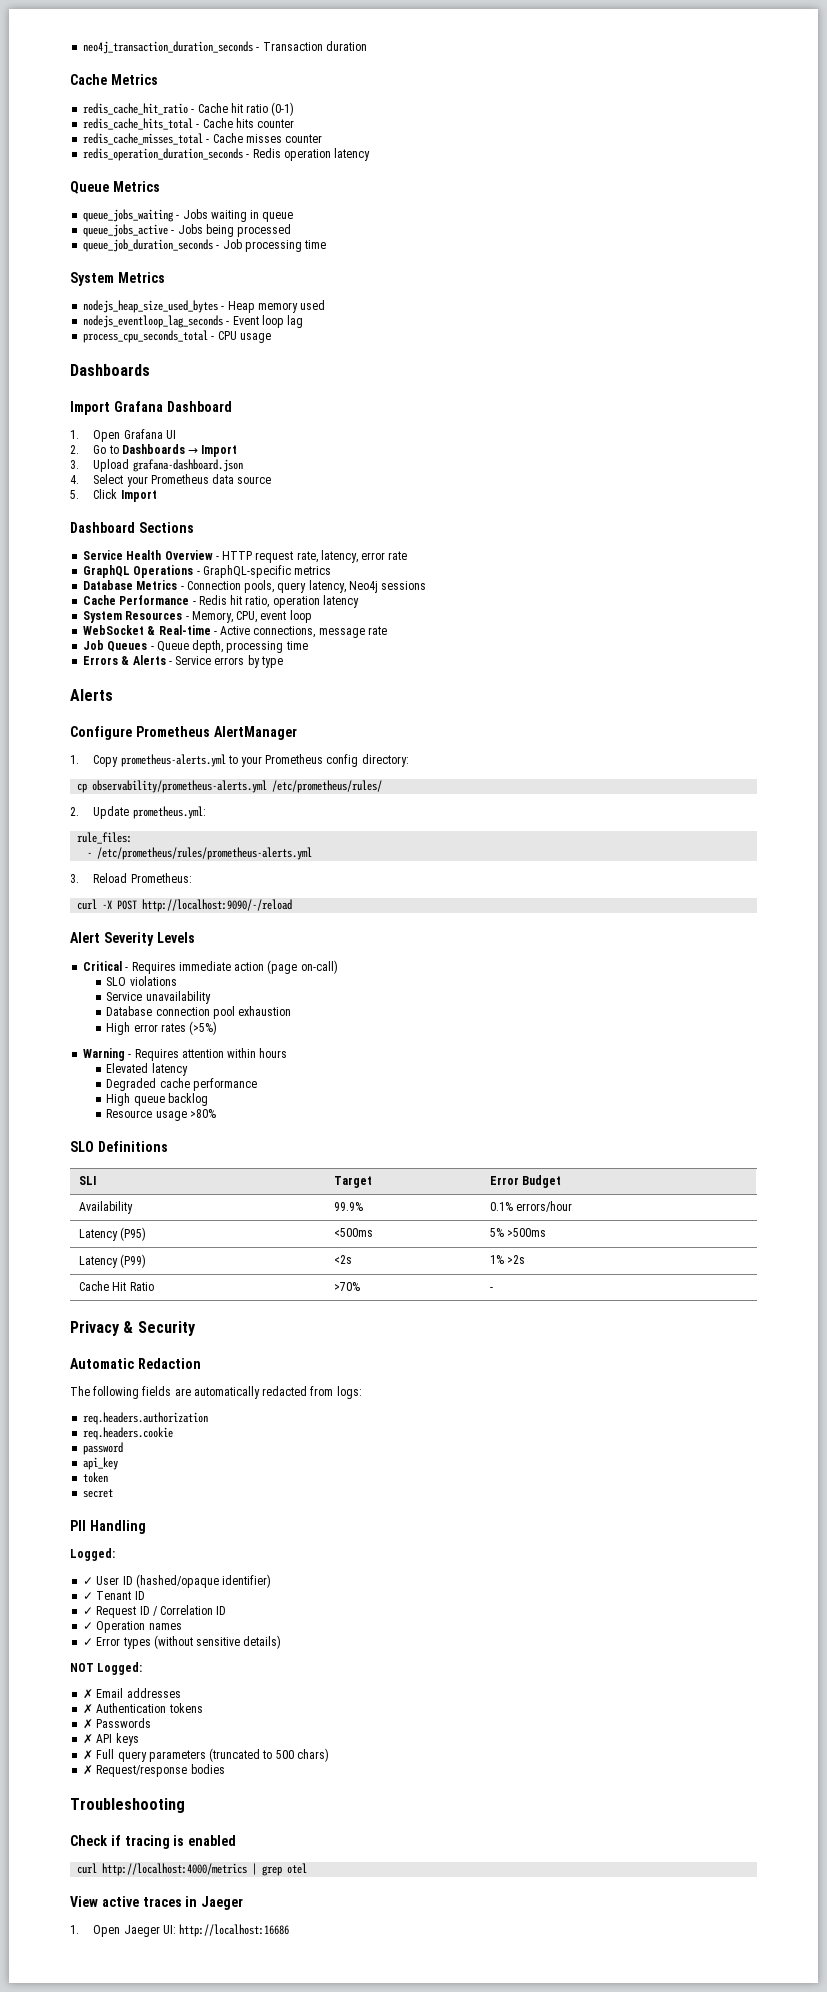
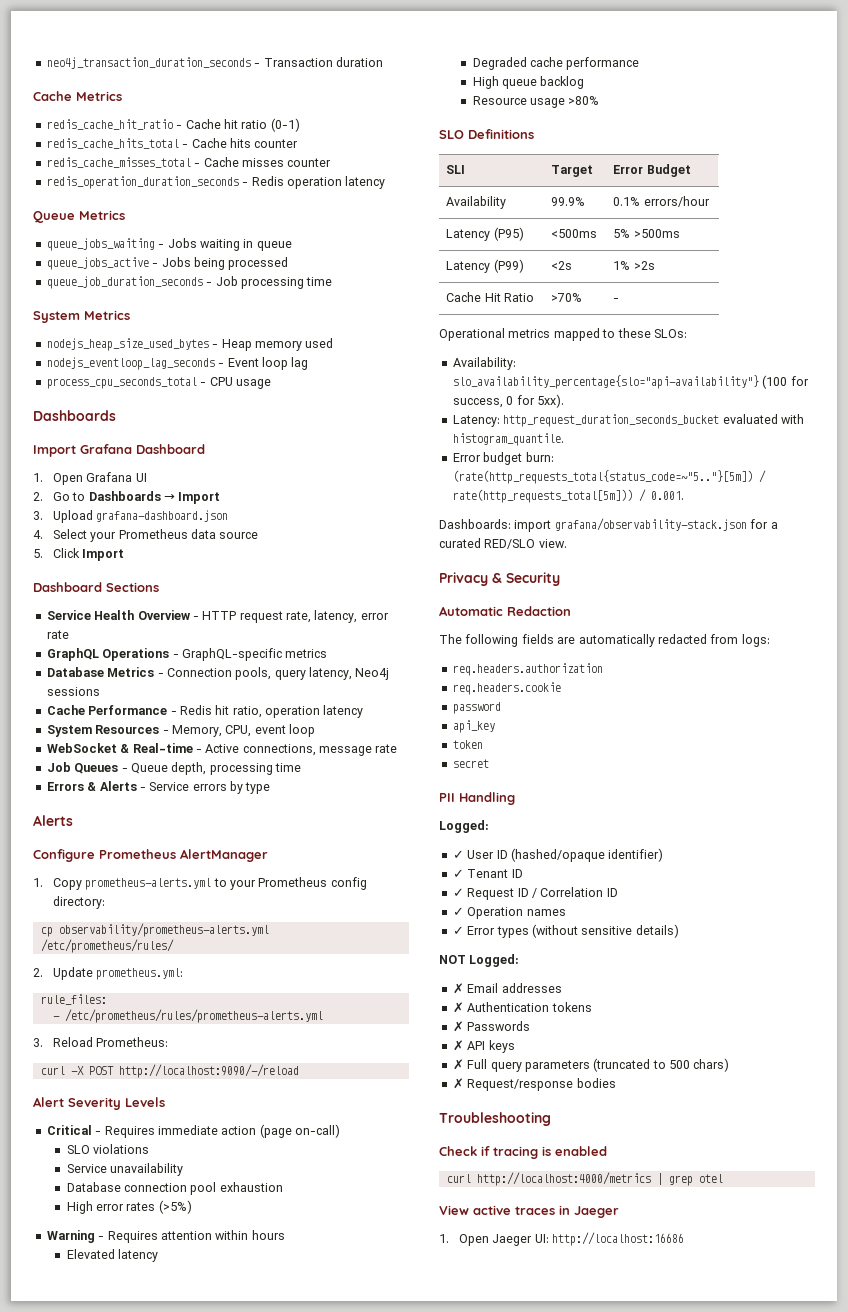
+ Operational metrics mapped to these SLOs:
+ Availability: slo_availability_percentage{slo="api-availability"} (100 for success, 0 for 5xx).
+ Latency: http_request_duration_seconds_bucket evaluated with histogram_quantile.
+ Error budget burn: (rate(http_requests_total{status_code=~"5.."}[5m]) / rate(http_requests_total[5m])) / 0.001.
+ Dashboards: import grafana/observability-stack.json for a curated RED/SLO view.

